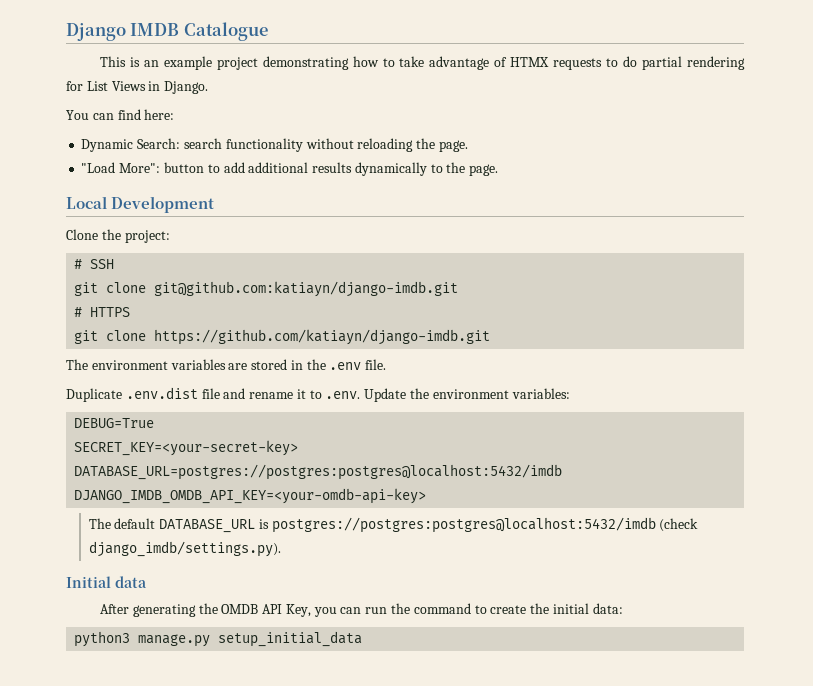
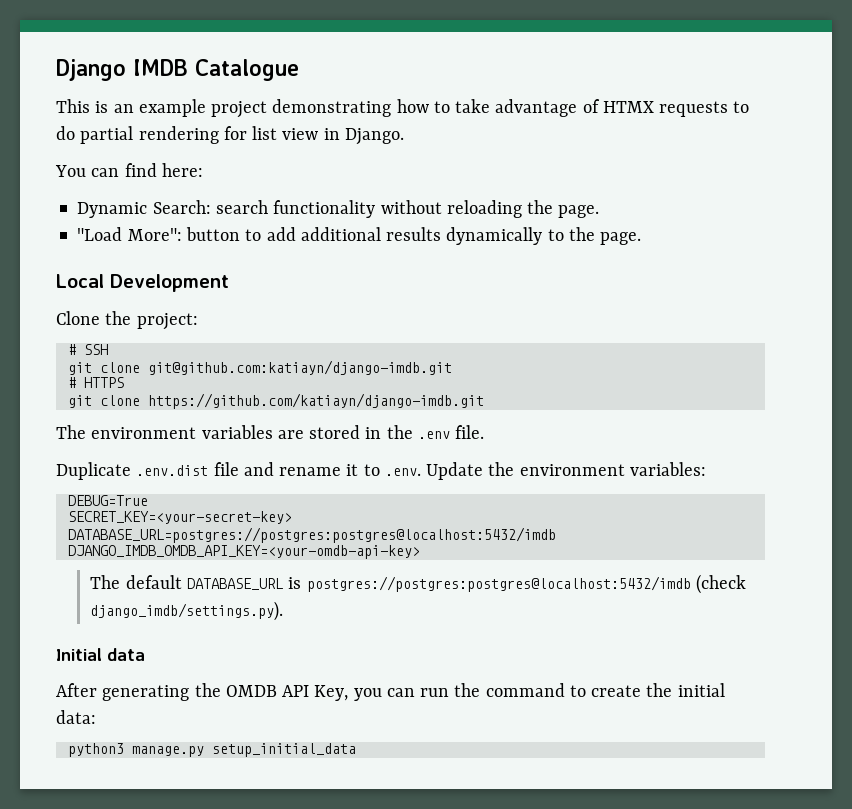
- This is an example project demonstrating how to take advantage of HTMX requests to do partial rendering for List Views in Django.
+ This is an example project demonstrating how to take advantage of HTMX requests to do partial rendering for list view in Django.

